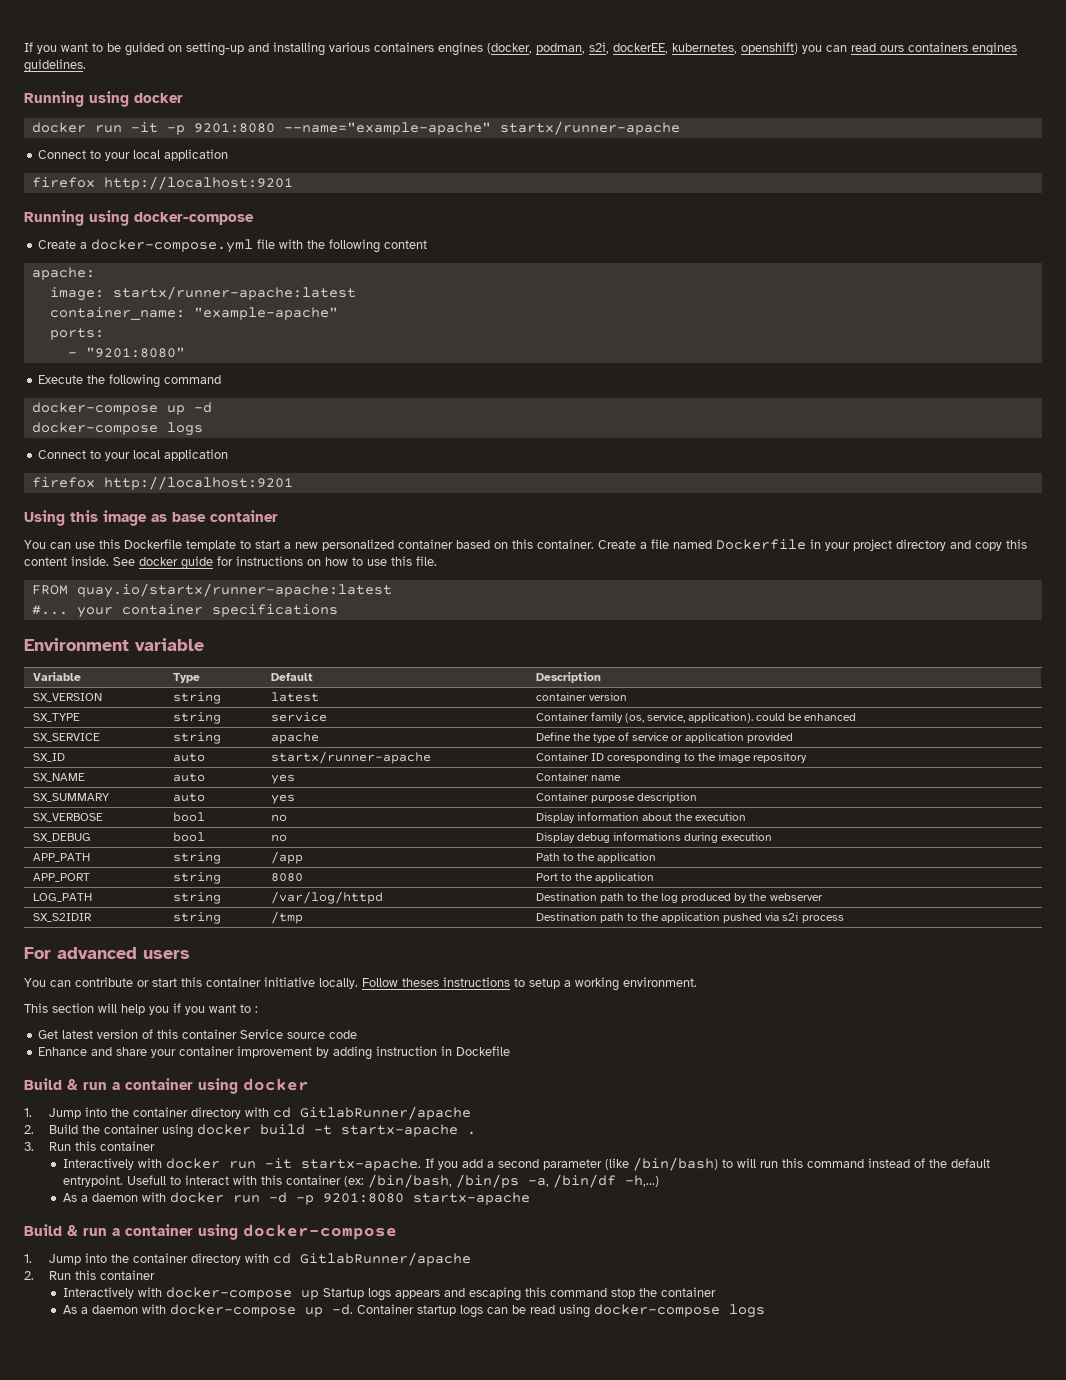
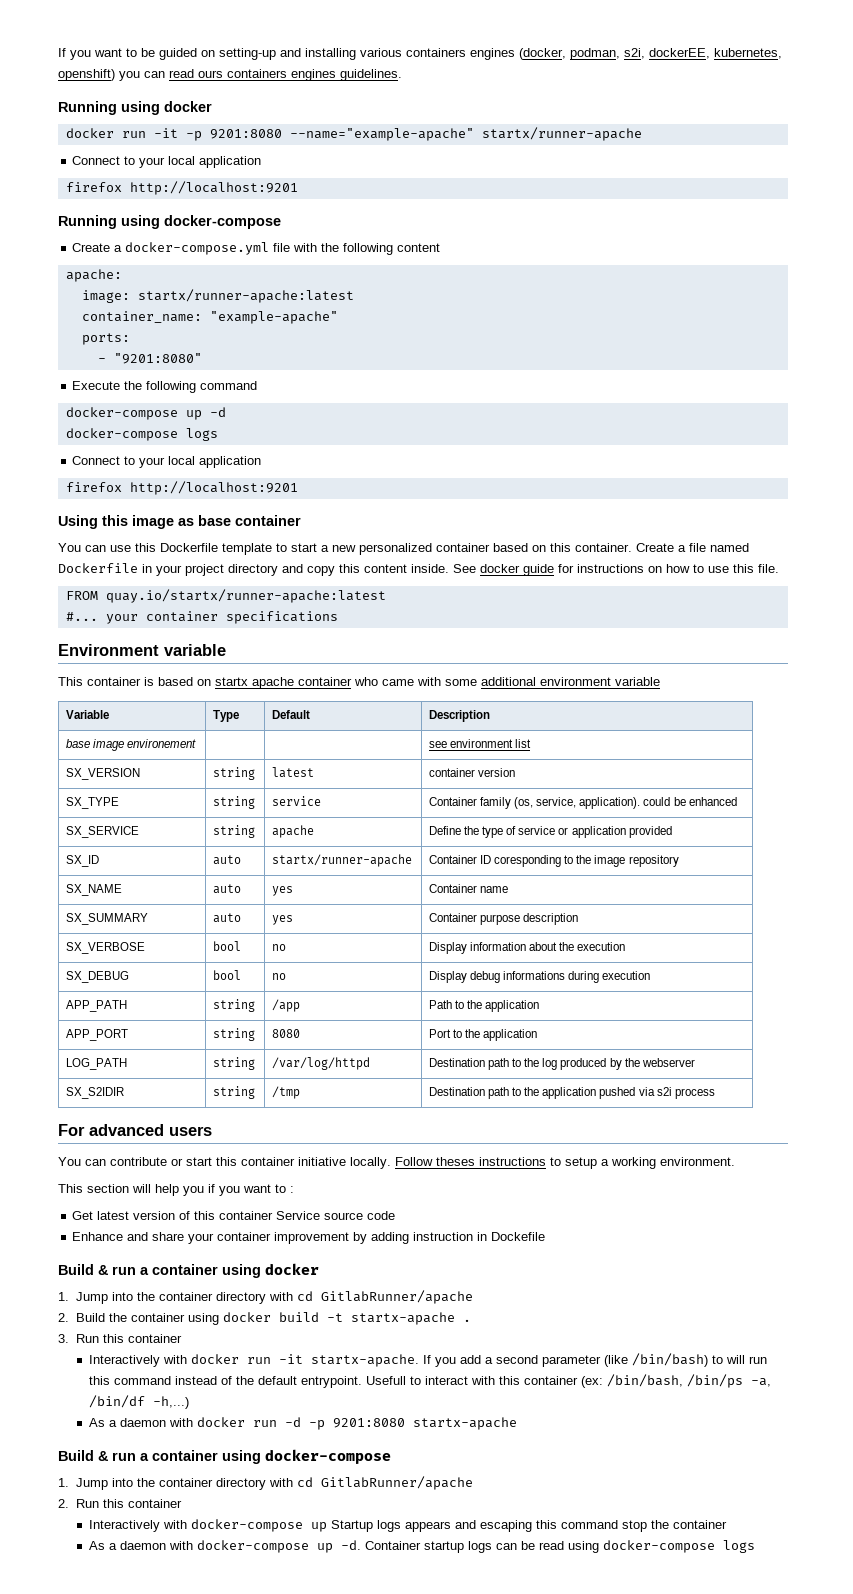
+ This container is based on startx apache container who came with some additional environment variable
  Variable | Type | Default | Description
+ base image environement | | | see environment list

